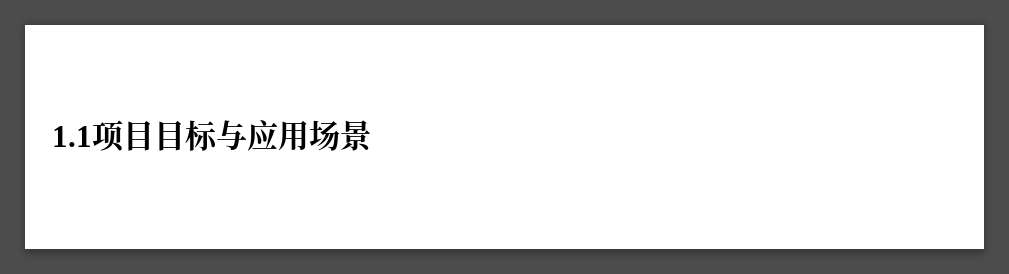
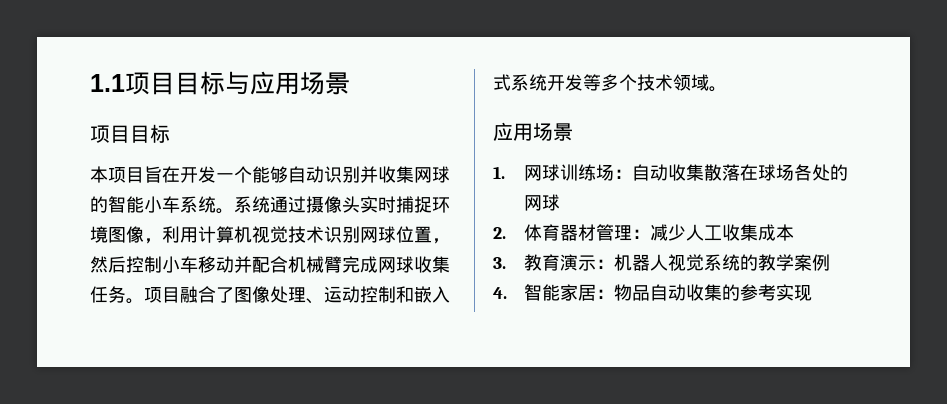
  1.1项目目标与应用场景
+ 项目目标
+ 本项目旨在开发一个能够自动识别并收集网球的智能小车系统。系统通过摄像头实时捕捉环境图像，利用计算机视觉技术识别网球位置，然后控制小车移动并配合机械臂完成网球收集任务。项目融合了图像处理、运动控制和嵌入式系统开发等多个技术领域。
+ 应用场景
+ 1.网球训练场：自动收集散落在球场各处的网球
+ 2.体育器材管理：减少人工收集成本
+ 3.教育演示：机器人视觉系统的教学案例
+ 4.智能家居：物品自动收集的参考实现

